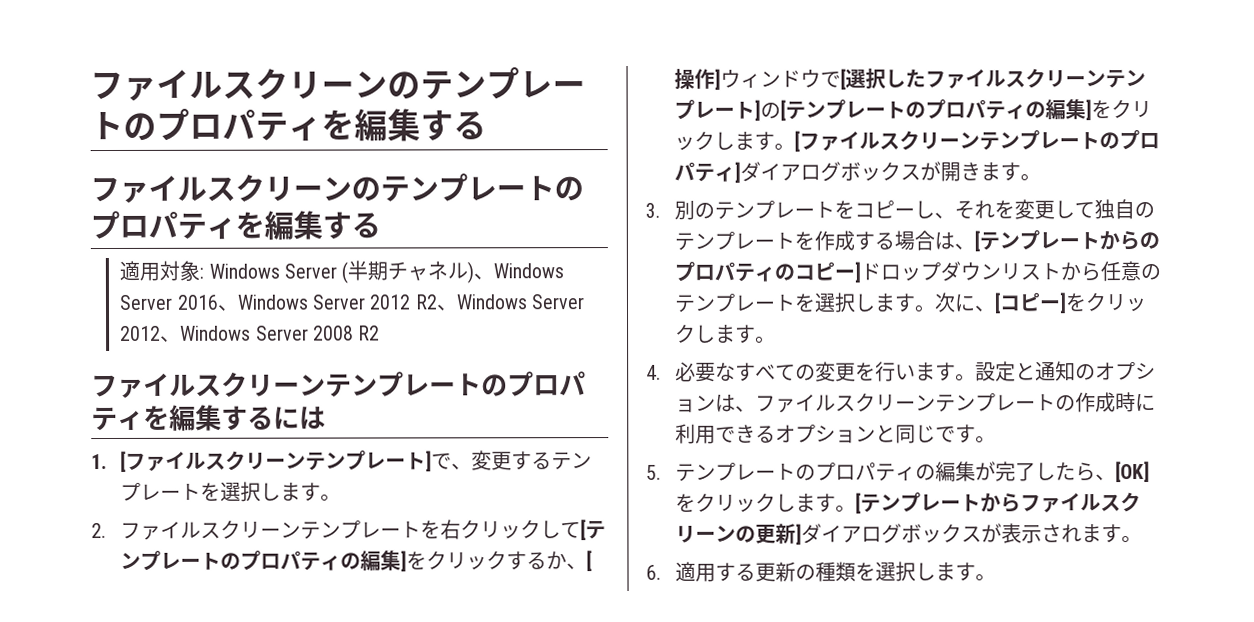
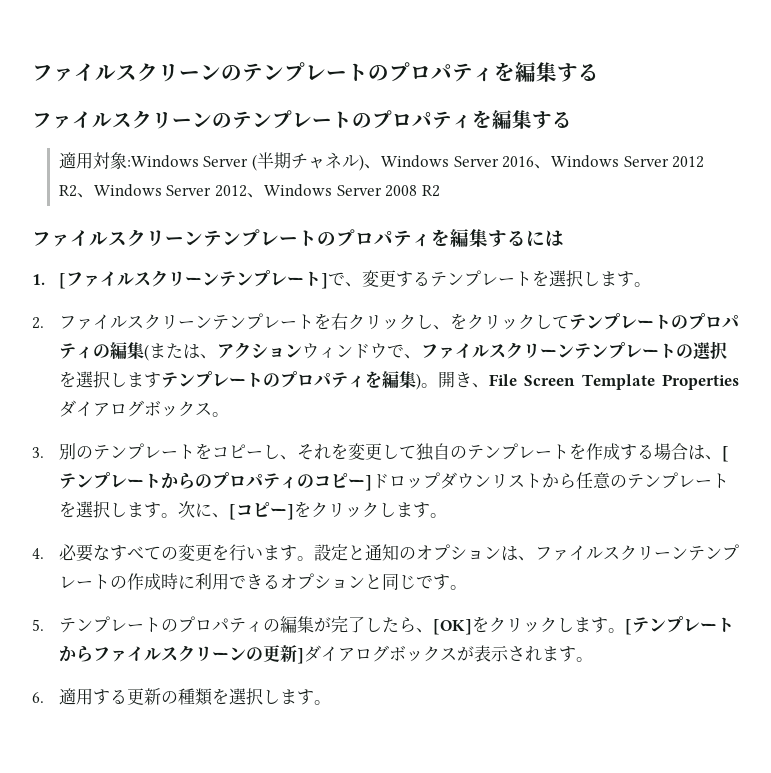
- 適用対象: Windows Server (半期チャネル)、Windows Server 2016、Windows Server 2012 R2、Windows Server 2012、Windows Server 2008 R2
+ 適用対象:Windows Server (半期チャネル)、Windows Server 2016、Windows Server 2012 R2、Windows Server 2012、Windows Server 2008 R2
- 2.ファイルスクリーンテンプレートを右クリックして[テンプレートのプロパティの編集]をクリックするか、[操作]ウィンドウで[選択したファイルスクリーンテンプレート]の[テンプレートのプロパティの編集]をクリックします。[ファイルスクリーンテンプレートのプロパティ]ダイアログボックスが開きます。
+ 2.ファイルスクリーンテンプレートを右クリックし、をクリックしてテンプレートのプロパティの編集(または、アクションウィンドウで、ファイルスクリーンテンプレートの選択を選択しますテンプレートのプロパティを編集)。開き、File Screen Template Propertiesダイアログボックス。

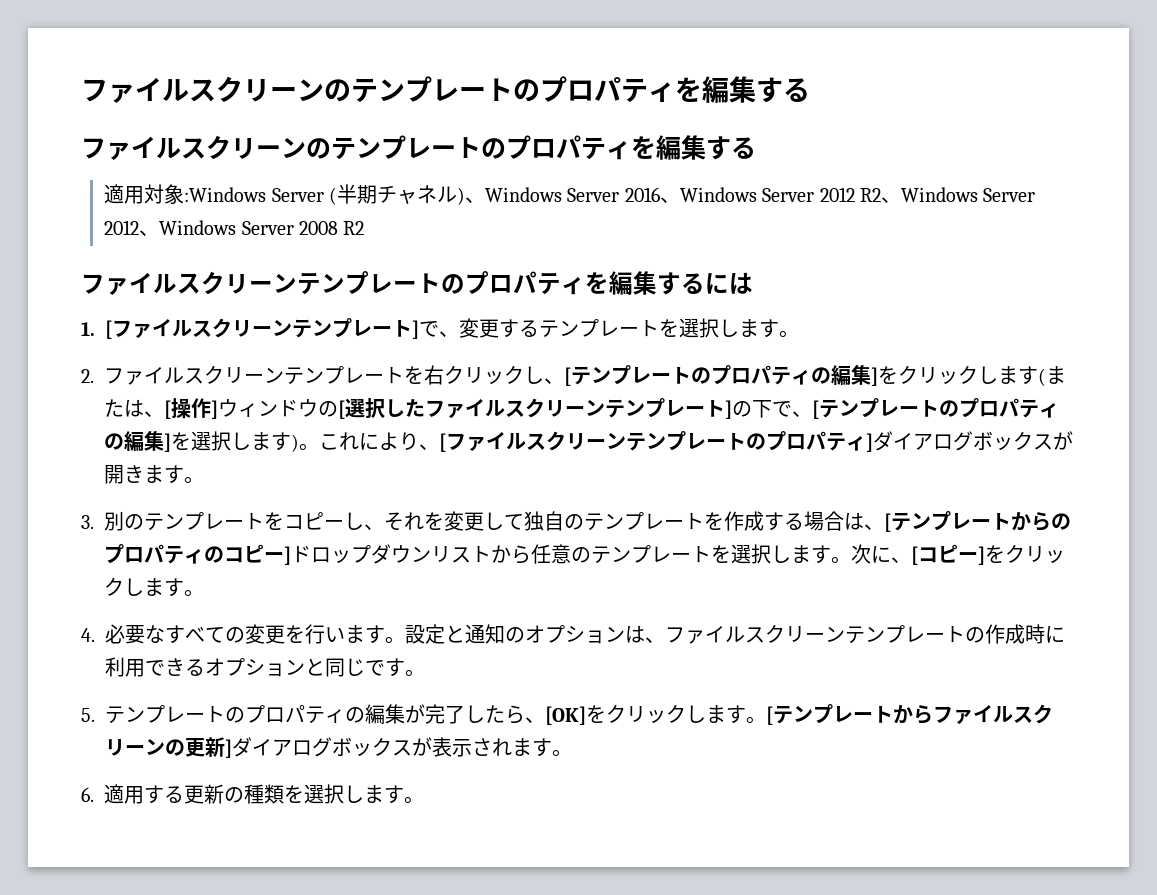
- 2.ファイルスクリーンテンプレートを右クリックし、をクリックしてテンプレートのプロパティの編集(または、アクションウィンドウで、ファイルスクリーンテンプレートの選択を選択しますテンプレートのプロパティを編集)。開き、File Screen Template Propertiesダイアログボックス。
+ 2.ファイルスクリーンテンプレートを右クリックし、[テンプレートのプロパティの編集]をクリックします(または、[操作]ウィンドウの[選択したファイルスクリーンテンプレート]の下で、[テンプレートのプロパティの編集]を選択します)。これにより、[ファイルスクリーンテンプレートのプロパティ]ダイアログボックスが開きます。

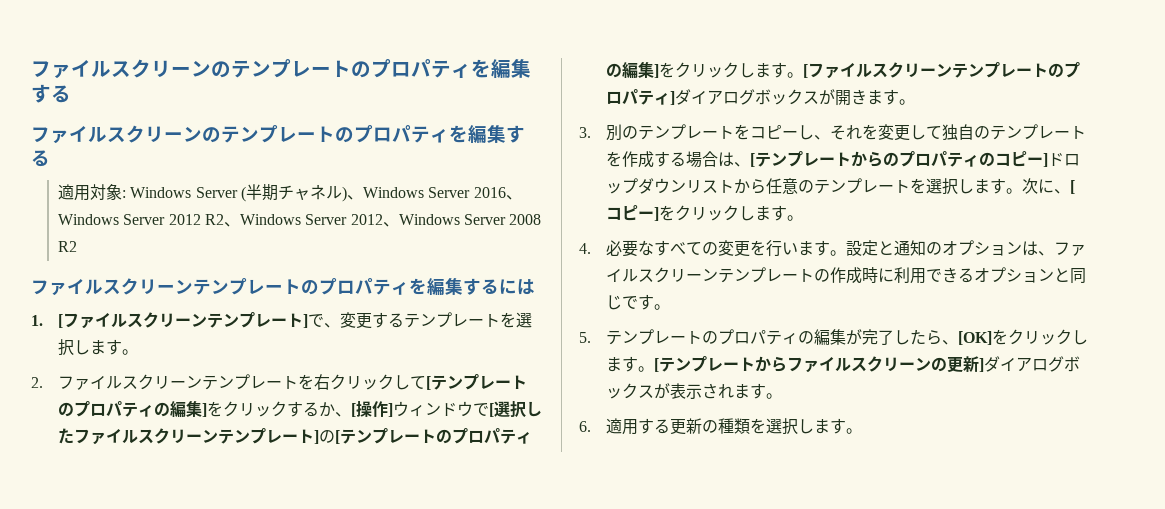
- 適用対象:Windows Server (半期チャネル)、Windows Server 2016、Windows Server 2012 R2、Windows Server 2012、Windows Server 2008 R2
+ 適用対象: Windows Server (半期チャネル)、Windows Server 2016、Windows Server 2012 R2、Windows Server 2012、Windows Server 2008 R2
- 2.ファイルスクリーンテンプレートを右クリックし、[テンプレートのプロパティの編集]をクリックします(または、[操作]ウィンドウの[選択したファイルスクリーンテンプレート]の下で、[テンプレートのプロパティの編集]を選択します)。これにより、[ファイルスクリーンテンプレートのプロパティ]ダイアログボックスが開きます。
+ 2.ファイルスクリーンテンプレートを右クリックして[テンプレートのプロパティの編集]をクリックするか、[操作]ウィンドウで[選択したファイルスクリーンテンプレート]の[テンプレートのプロパティの編集]をクリックします。[ファイルスクリーンテンプレートのプロパティ]ダイアログボックスが開きます。

